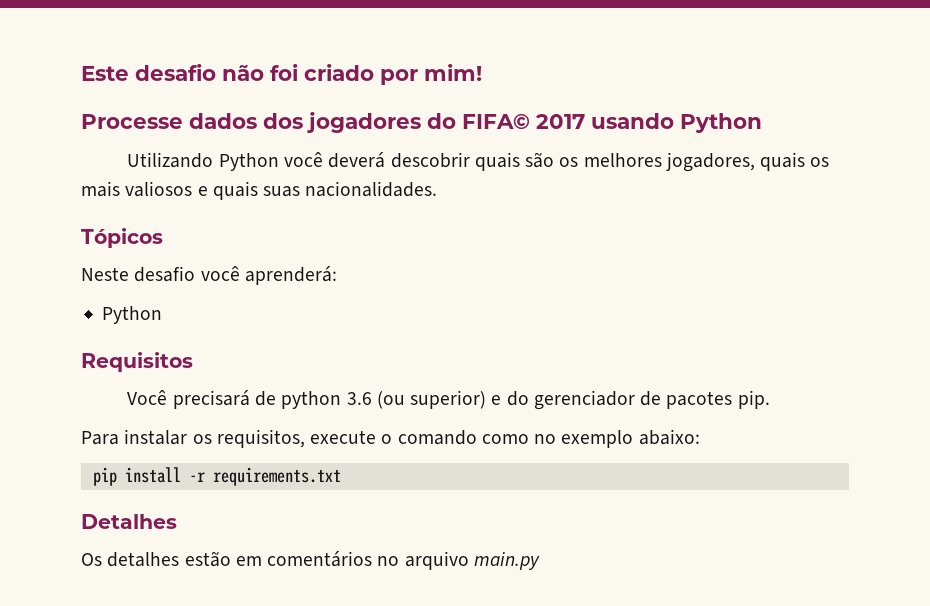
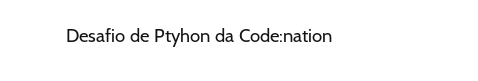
- Este desafio não foi criado por mim!
- Processe dados dos jogadores do FIFA© 2017 usando Python
- Utilizando Python você deverá descobrir quais são os melhores jogadores, quais os mais valiosos e quais suas nacionalidades.
- Tópicos
- Neste desafio você aprenderá:
- Python
- Requisitos
- Você precisará de python 3.6 (ou superior) e do gerenciador de pacotes pip.
- Para instalar os requisitos, execute o comando como no exemplo abaixo:
- pip install -r requirements.txt
- Detalhes
- Os detalhes estão em comentários no arquivo main.py
+ Desafio de Ptyhon da Code:nation

